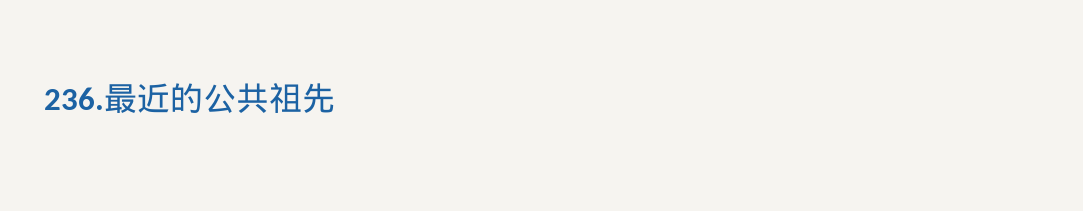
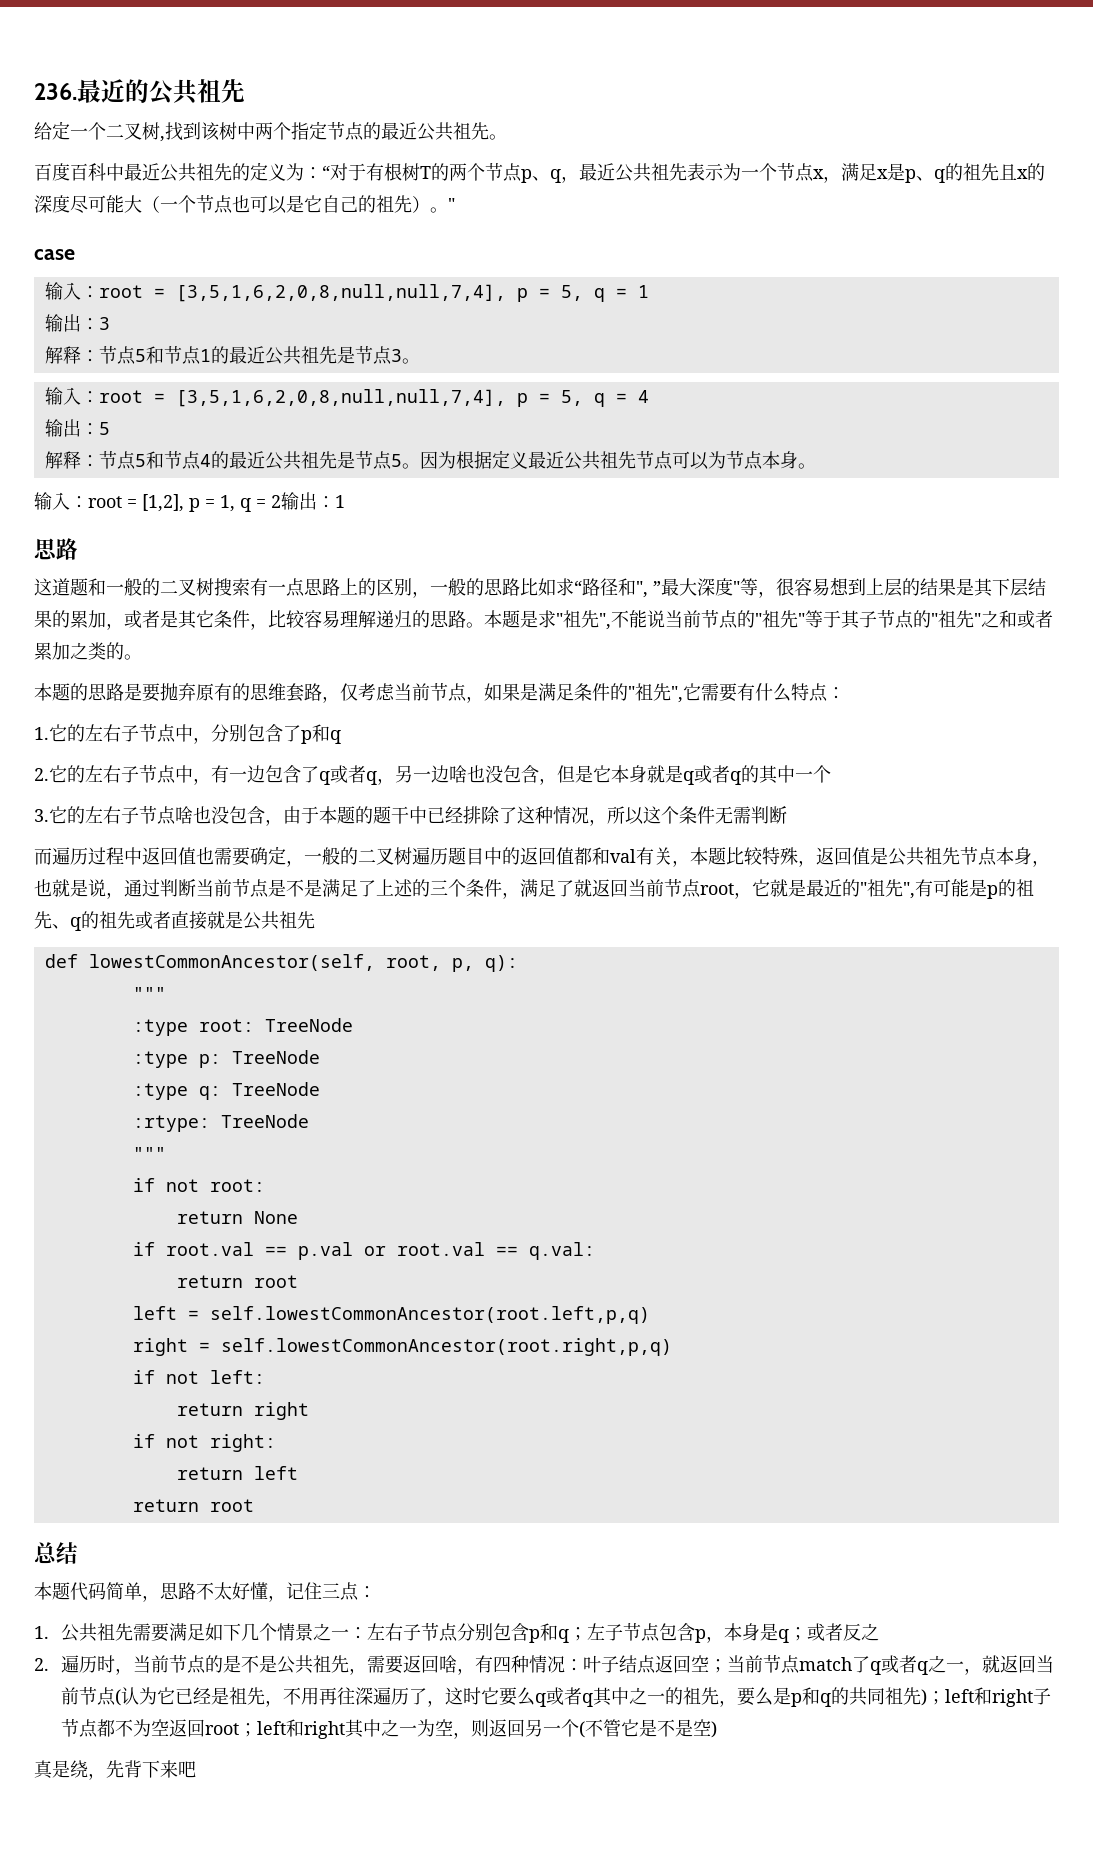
+ 给定一个二叉树,找到该树中两个指定节点的最近公共祖先。
+ 百度百科中最近公共祖先的定义为：“对于有根树T的两个节点p、q，最近公共祖先表示为一个节点x，满足x是p、q的祖先且x的深度尽可能大（一个节点也可以是它自己的祖先）。"
+ case
+ 输入：root = [3,5,1,6,2,0,8,null,null,7,4], p = 5, q = 1
+ 输出：3
+ 解释：节点5和节点1的最近公共祖先是节点3。
+ 输入：root = [3,5,1,6,2,0,8,null,null,7,4], p = 5, q = 4
+ 输出：5
+ 解释：节点5和节点4的最近公共祖先是节点5。因为根据定义最近公共祖先节点可以为节点本身。
+ 输入：root = [1,2], p = 1, q = 2输出：1
+ 思路
+ 这道题和一般的二叉树搜索有一点思路上的区别，一般的思路比如求“路径和", ”最大深度"等，很容易想到上层的结果是其下层结果的累加，或者是其它条件，比较容易理解递归的思路。本题是求"祖先",不能说当前节点的"祖先"等于其子节点的"祖先"之和或者累加之类的。
+ 本题的思路是要抛弃原有的思维套路，仅考虑当前节点，如果是满足条件的"祖先",它需要有什么特点：
+ 1.它的左右子节点中，分别包含了p和q
+ 2.它的左右子节点中，有一边包含了q或者q，另一边啥也没包含，但是它本身就是q或者q的其中一个
+ 3.它的左右子节点啥也没包含，由于本题的题干中已经排除了这种情况，所以这个条件无需判断
+ 而遍历过程中返回值也需要确定，一般的二叉树遍历题目中的返回值都和val有关，本题比较特殊，返回值是公共祖先节点本身，也就是说，通过判断当前节点是不是满足了上述的三个条件，满足了就返回当前节点root，它就是最近的"祖先",有可能是p的祖先、q的祖先或者直接就是公共祖先
+ def lowestCommonAncestor(self, root, p, q):
+ """
+ :type root: TreeNode
+ :type p: TreeNode
+ :type q: TreeNode
+ :rtype: TreeNode
+ """
+ if not root:
+ return None
+ if root.val == p.val or root.val == q.val:
+ return root
+ left = self.lowestCommonAncestor(root.left,p,q)
+ right = self.lowestCommonAncestor(root.right,p,q)
+ if not left:
+ return right
+ if not right:
+ return left
+ return root
+ 总结
+ 本题代码简单，思路不太好懂，记住三点：
+ 1.公共祖先需要满足如下几个情景之一：左右子节点分别包含p和q；左子节点包含p，本身是q；或者反之
+ 2.遍历时，当前节点的是不是公共祖先，需要返回啥，有四种情况：叶子结点返回空；当前节点match了q或者q之一，就返回当前节点(认为它已经是祖先，不用再往深遍历了，这时它要么q或者q其中之一的祖先，要么是p和q的共同祖先)；left和right子节点都不为空返回root；left和right其中之一为空，则返回另一个(不管它是不是空)
+ 真是绕，先背下来吧

